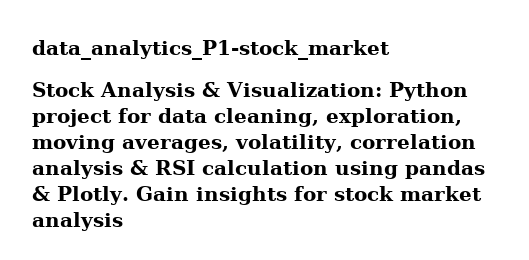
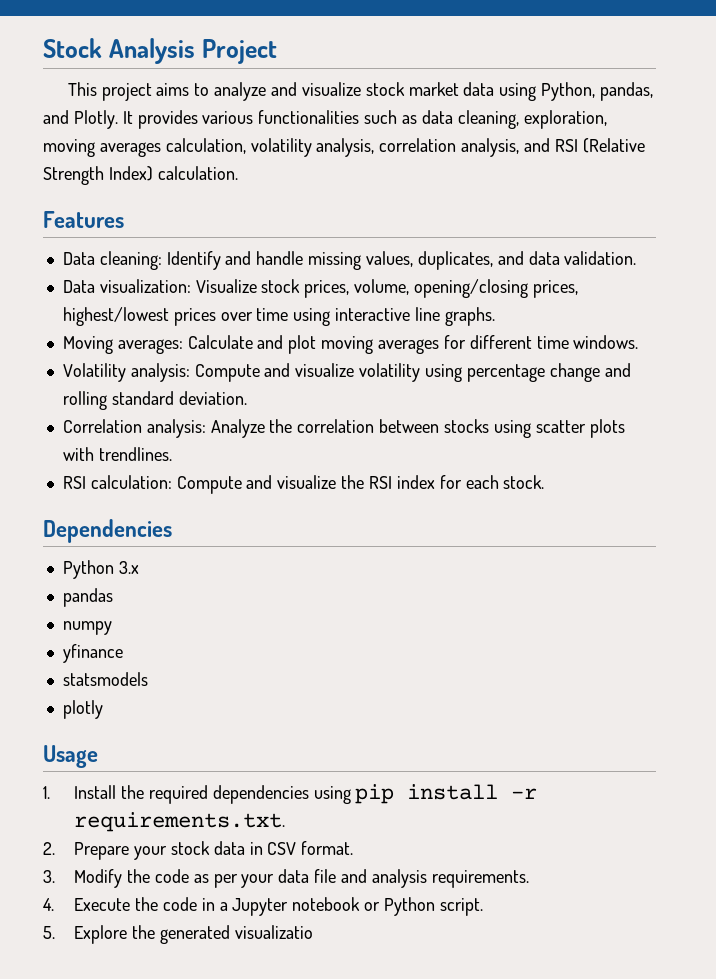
- data_analytics_P1-stock_market
- Stock Analysis & Visualization: Python project for data cleaning, exploration, moving averages, volatility, correlation analysis & RSI calculation using pandas & Plotly. Gain insights for stock market analysis
+ Stock Analysis Project
+ This project aims to analyze and visualize stock market data using Python, pandas, and Plotly. It provides various functionalities such as data cleaning, exploration, moving averages calculation, volatility analysis, correlation analysis, and RSI (Relative Strength Index) calculation.
+ Features
+ Data cleaning: Identify and handle missing values, duplicates, and data validation.
+ Data visualization: Visualize stock prices, volume, opening/closing prices, highest/lowest prices over time using interactive line graphs.
+ Moving averages: Calculate and plot moving averages for different time windows.
+ Volatility analysis: Compute and visualize volatility using percentage change and rolling standard deviation.
+ Correlation analysis: Analyze the correlation between stocks using scatter plots with trendlines.
+ RSI calculation: Compute and visualize the RSI index for each stock.
+ Dependencies
+ Python 3.x
+ pandas
+ numpy
+ yfinance
+ statsmodels
+ plotly
+ Usage
+ 1. Install the required dependencies using pip install -r requirements.txt.
+ 2. Prepare your stock data in CSV format.
+ 3. Modify the code as per your data file and analysis requirements.
+ 4. Execute the code in a Jupyter notebook or Python script.
+ 5. Explore the generated visualizatio

